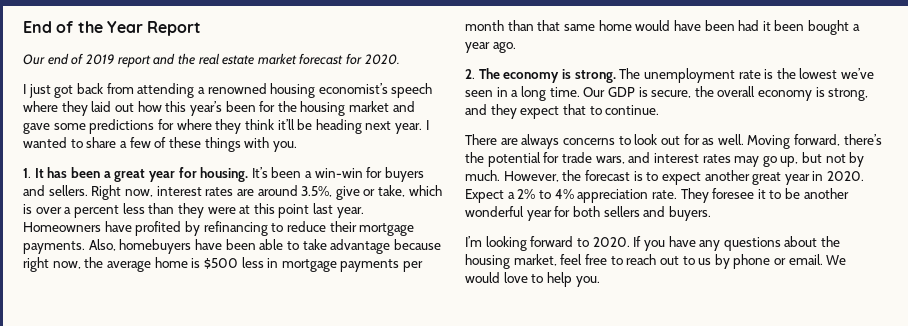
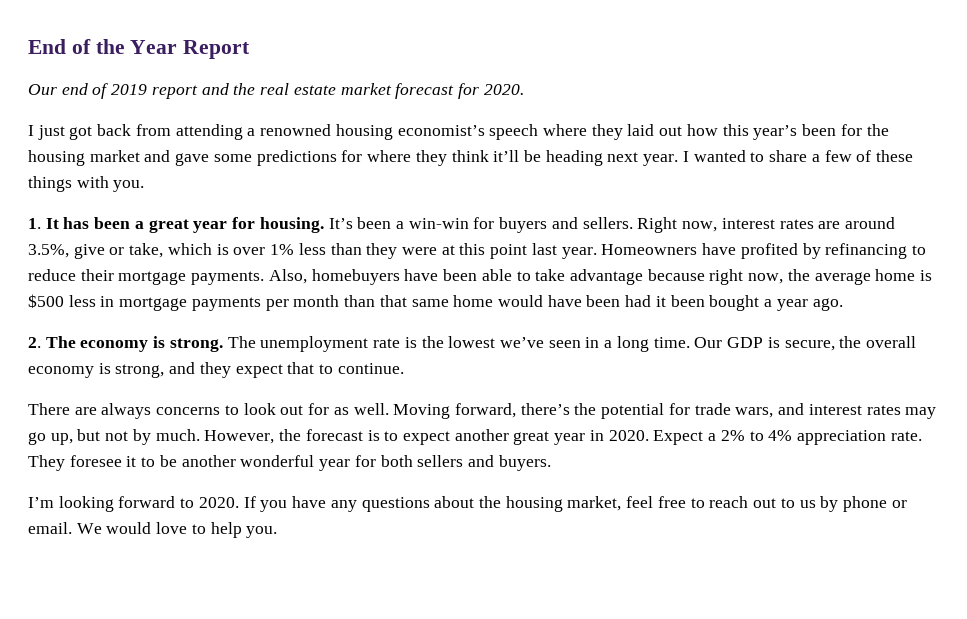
- Right now, interest rates are around 3.5%, give or take, which is over a percent less than they were at this point last year.
+ Right now, interest rates are around 3.5%, give or take, which is over 1% less than they were at this point last year.

